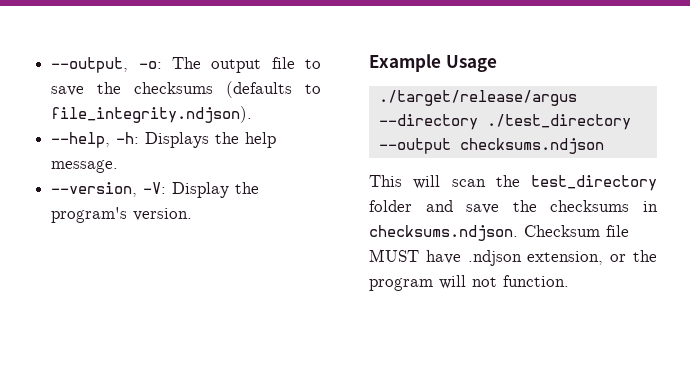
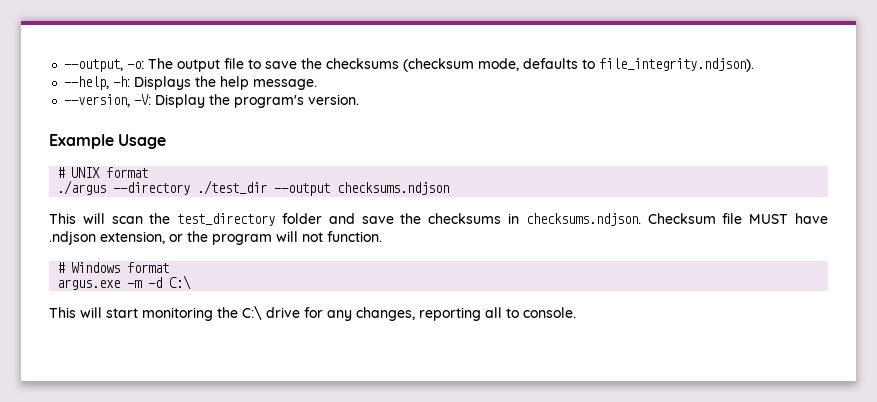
- --output, -o: The output file to save the checksums (defaults to file_integrity.ndjson).
+ --output, -o: The output file to save the checksums (checksum mode, defaults to file_integrity.ndjson).
- ./target/release/argus --directory ./test_directory --output checksums.ndjson
+ # UNIX format
+ ./argus --directory ./test_dir --output checksums.ndjson
+ # Windows format
+ argus.exe -m -d C:\
+ This will start monitoring the C:\ drive for any changes, reporting all to console.

